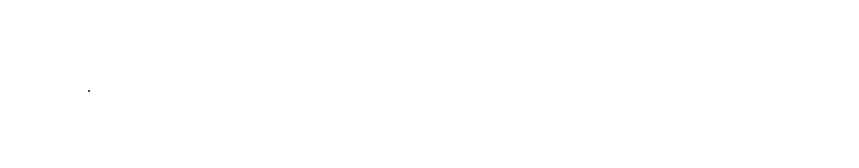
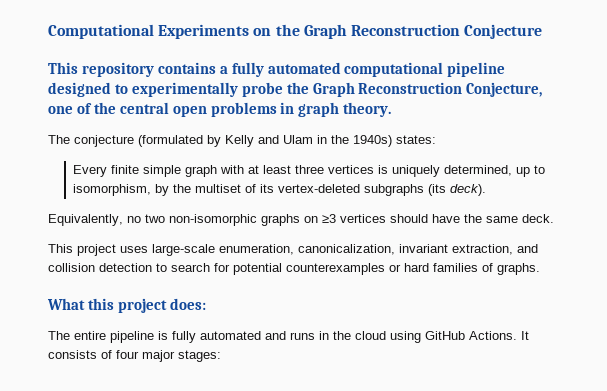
- .
+ Computational Experiments on the Graph Reconstruction Conjecture
+ This repository contains a fully automated computational pipeline designed to experimentally probe the Graph Reconstruction Conjecture, one of the central open problems in graph theory.
+ The conjecture (formulated by Kelly and Ulam in the 1940s) states:
+ Every finite simple graph with at least three vertices is uniquely determined, up to isomorphism, by the multiset of its vertex-deleted subgraphs (its deck).
+ Equivalently, no two non-isomorphic graphs on ≥3 vertices should have the same deck.
+ This project uses large-scale enumeration, canonicalization, invariant extraction, and collision detection to search for potential counterexamples or hard families of graphs.
+ What this project does:
+ The entire pipeline is fully automated and runs in the cloud using GitHub Actions. It consists of four major stages:

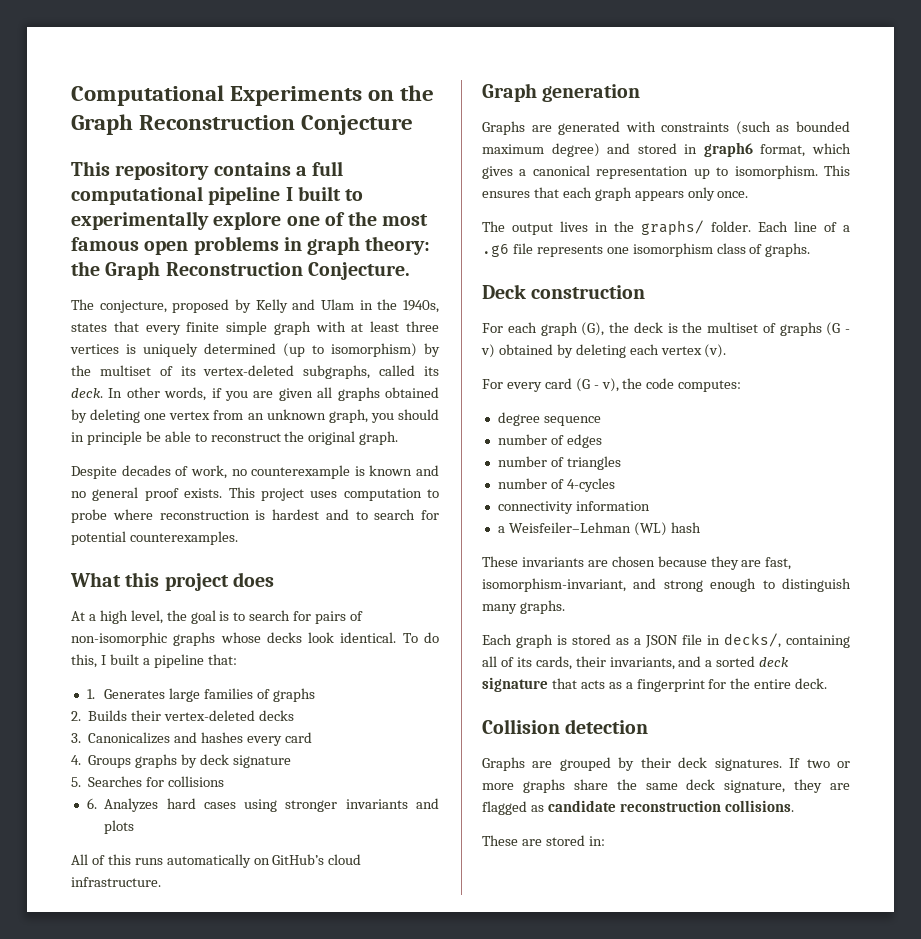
- This repository contains a fully automated computational pipeline designed to experimentally probe the Graph Reconstruction Conjecture, one of the central open problems in graph theory.
- The conjecture (formulated by Kelly and Ulam in the 1940s) states:
- Every finite simple graph with at least three vertices is uniquely determined, up to isomorphism, by the multiset of its vertex-deleted subgraphs (its deck).
- Equivalently, no two non-isomorphic graphs on ≥3 vertices should have the same deck.
- This project uses large-scale enumeration, canonicalization, invariant extraction, and collision detection to search for potential counterexamples or hard families of graphs.
- What this project does:
- The entire pipeline is fully automated and runs in the cloud using GitHub Actions. It consists of four major stages:
+ This repository contains a full computational pipeline I built to experimentally explore one of the most famous open problems in graph theory: the Graph Reconstruction Conjecture.
+ The conjecture, proposed by Kelly and Ulam in the 1940s, states that every finite simple graph with at least three vertices is uniquely determined (up to isomorphism) by the multiset of its vertex-deleted subgraphs, called its deck. In other words, if you are given all graphs obtained by deleting one vertex from an unknown graph, you should in principle be able to reconstruct the original graph.
+ Despite decades of work, no counterexample is known and no general proof exists. This project uses computation to probe where reconstruction is hardest and to search for potential counterexamples.
+ What this project does
+ At a high level, the goal is to search for pairs of non-isomorphic graphs whose decks look identical. To do this, I built a pipeline that:
+ 1. Generates large families of graphs
+ 2. Builds their vertex-deleted decks
+ 3. Canonicalizes and hashes every card
+ 4. Groups graphs by deck signature
+ 5. Searches for collisions
+ 6. Analyzes hard cases using stronger invariants and plots
+ All of this runs automatically on GitHub’s cloud infrastructure.
+ Graph generation
+ Graphs are generated with constraints (such as bounded maximum degree) and stored in graph6 format, which gives a canonical representation up to isomorphism. This ensures that each graph appears only once.
+ The output lives in the graphs/ folder. Each line of a .g6 file represents one isomorphism class of graphs.
+ Deck construction
+ For each graph (G), the deck is the multiset of graphs (G - v) obtained by deleting each vertex (v).
+ For every card (G - v), the code computes:
+ degree sequence
+ number of edges
+ number of triangles
+ number of 4-cycles
+ connectivity information
+ a Weisfeiler–Lehman (WL) hash
+ These invariants are chosen because they are fast, isomorphism-invariant, and strong enough to distinguish many graphs.
+ Each graph is stored as a JSON file in decks/, containing all of its cards, their invariants, and a sorted deck signature that acts as a fingerprint for the entire deck.
+ Collision detection
+ Graphs are grouped by their deck signatures. If two or more graphs share the same deck signature, they are flagged as candidate reconstruction collisions.
+ These are stored in:

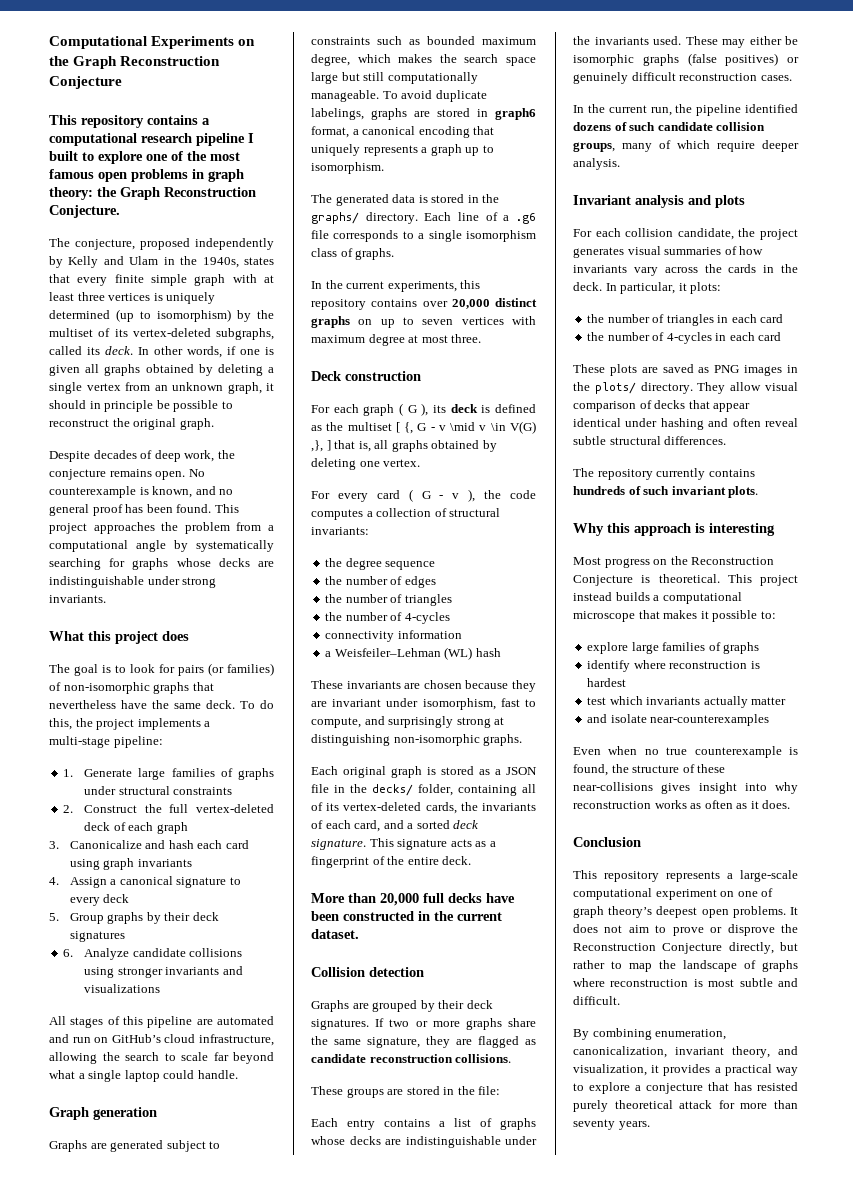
- This repository contains a full computational pipeline I built to experimentally explore one of the most famous open problems in graph theory: the Graph Reconstruction Conjecture.
+ This repository contains a computational research pipeline I built to explore one of the most famous open problems in graph theory: the Graph Reconstruction Conjecture.
- The conjecture, proposed by Kelly and Ulam in the 1940s, states that every finite simple graph with at least three vertices is uniquely determined (up to isomorphism) by the multiset of its vertex-deleted subgraphs, called its deck.
+ The conjecture, proposed independently by Kelly and Ulam in the 1940s, states that every finite simple graph with at least three vertices is uniquely determined (up to isomorphism) by the multiset of its vertex-deleted subgraphs, called its deck.
- In other words, if you are given all graphs obtained by deleting one vertex from an unknown graph, you should in principle be able to reconstruct the original graph.
+ In other words, if one is given all graphs obtained by deleting a single vertex from an unknown graph, it should in principle be possible to reconstruct the original graph.
- Despite decades of work, no counterexample is known and no general proof exists. This project uses computation to probe where reconstruction is hardest and to search for potential counterexamples.
+ Despite decades of deep work, the conjecture remains open. No counterexample is known, and no general proof has been found. This project approaches the problem from a computational angle by systematically searching for graphs whose decks are indistinguishable under strong invariants.
- At a high level, the goal is to search for pairs of non-isomorphic graphs whose decks look identical. To do this, I built a pipeline that:
+ The goal is to look for pairs (or families) of non-isomorphic graphs that nevertheless have the same deck. To do this, the project implements a multi-stage pipeline:
- 1. Generates large families of graphs
- 2. Builds their vertex-deleted decks
- 3. Canonicalizes and hashes every card
- 4. Groups graphs by deck signature
- 5. Searches for collisions
- 6. Analyzes hard cases using stronger invariants and plots
+ 1. Generate large families of graphs under structural constraints
+ 2. Construct the full vertex-deleted deck of each graph
+ 3. Canonicalize and hash each card using graph invariants
+ 4. Assign a canonical signature to every deck
+ 5. Group graphs by their deck signatures
+ 6. Analyze candidate collisions using stronger invariants and visualizations
- All of this runs automatically on GitHub’s cloud infrastructure.
+ All stages of this pipeline are automated and run on GitHub’s cloud infrastructure, allowing the search to scale far beyond what a single laptop could handle.
- Graphs are generated with constraints (such as bounded maximum degree) and stored in graph6 format, which gives a canonical representation up to isomorphism. This ensures that each graph appears only once.
- The output lives in the graphs/ folder.
+ Graphs are generated subject to constraints such as bounded maximum degree, which makes the search space large but still computationally manageable. To avoid duplicate labelings, graphs are stored in graph6 format, a canonical encoding that uniquely represents a graph up to isomorphism.
+ The generated data is stored in the graphs/ directory.
- Each line of a .g6 file represents one isomorphism class of graphs.
+ Each line of a .g6 file corresponds to a single isomorphism class of graphs.
+ In the current experiments, this repository contains over 20,000 distinct graphs on up to seven vertices with maximum degree at most three.
- For each graph (G), the deck is the multiset of graphs (G - v) obtained by deleting each vertex (v).
- For every card (G - v), the code computes:
- degree sequence
+ For each graph ( G ), its deck is defined as the multiset [ {, G - v \mid v \in V(G) ,}, ] that is, all graphs obtained by deleting one vertex.
+ For every card ( G - v ), the code computes a collection of structural invariants:
+ the degree sequence
- number of edges
- number of triangles
- number of 4-cycles
+ the number of edges
+ the number of triangles
+ the number of 4-cycles
- These invariants are chosen because they are fast, isomorphism-invariant, and strong enough to distinguish many graphs.
+ These invariants are chosen because they are invariant under isomorphism, fast to compute, and surprisingly strong at distinguishing non-isomorphic graphs.
- Each graph is stored as a JSON file in decks/, containing all of its cards, their invariants, and a sorted deck signature that acts as a fingerprint for the entire deck.
+ Each original graph is stored as a JSON file in the decks/ folder, containing all of its vertex-deleted cards, the invariants of each card, and a sorted deck signature. This signature acts as a fingerprint of the entire deck.
+ More than 20,000 full decks have been constructed in the current dataset.
- If two or more graphs share the same deck signature, they are flagged as candidate reconstruction collisions.
+ If two or more graphs share the same signature, they are flagged as candidate reconstruction collisions.
- These are stored in:
+ These groups are stored in the file:
+ Each entry contains a list of graphs whose decks are indistinguishable under the invariants used. These may either be isomorphic graphs (false positives) or genuinely difficult reconstruction cases.
+ In the current run, the pipeline identified dozens of such candidate collision groups, many of which require deeper analysis.
+ Invariant analysis and plots
+ For each collision candidate, the project generates visual summaries of how invariants vary across the cards in the deck. In particular, it plots:
+ the number of triangles in each card
+ the number of 4-cycles in each card
+ These plots are saved as PNG images in the plots/ directory. They allow visual comparison of decks that appear identical under hashing and often reveal subtle structural differences.
+ The repository currently contains hundreds of such invariant plots.
+ Why this approach is interesting
+ Most progress on the Reconstruction Conjecture is theoretical. This project instead builds a computational microscope that makes it possible to:
+ explore large families of graphs
+ identify where reconstruction is hardest
+ test which invariants actually matter
+ and isolate near-counterexamples
+ Even when no true counterexample is found, the structure of these near-collisions gives insight into why reconstruction works as often as it does.
+ Conclusion
+ This repository represents a large-scale computational experiment on one of graph theory’s deepest open problems. It does not aim to prove or disprove the Reconstruction Conjecture directly, but rather to map the landscape of graphs where reconstruction is most subtle and difficult.
+ By combining enumeration, canonicalization, invariant theory, and visualization, it provides a practical way to explore a conjecture that has resisted purely theoretical attack for more than seventy years.

